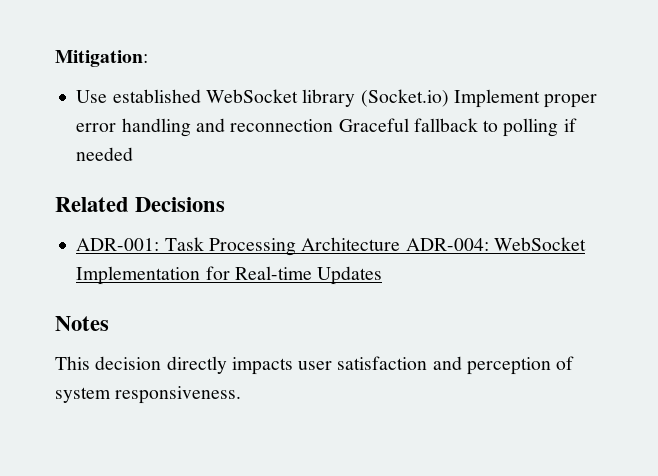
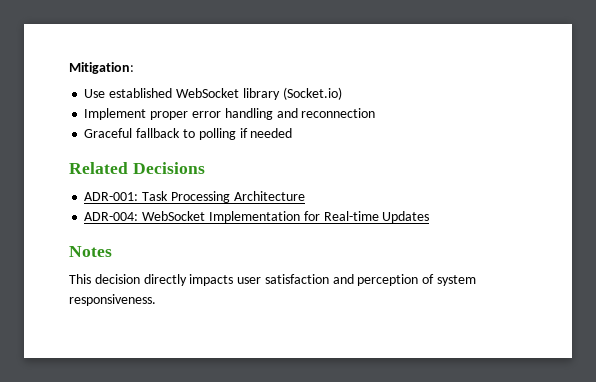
- Use established WebSocket library (Socket.io) Implement proper error handling and reconnection Graceful fallback to polling if needed
+ Use established WebSocket library (Socket.io)
+ Implement proper error handling and reconnection
+ Graceful fallback to polling if needed
- ADR-001: Task Processing Architecture ADR-004: WebSocket Implementation for Real-time Updates
+ ADR-001: Task Processing Architecture
+ ADR-004: WebSocket Implementation for Real-time Updates

